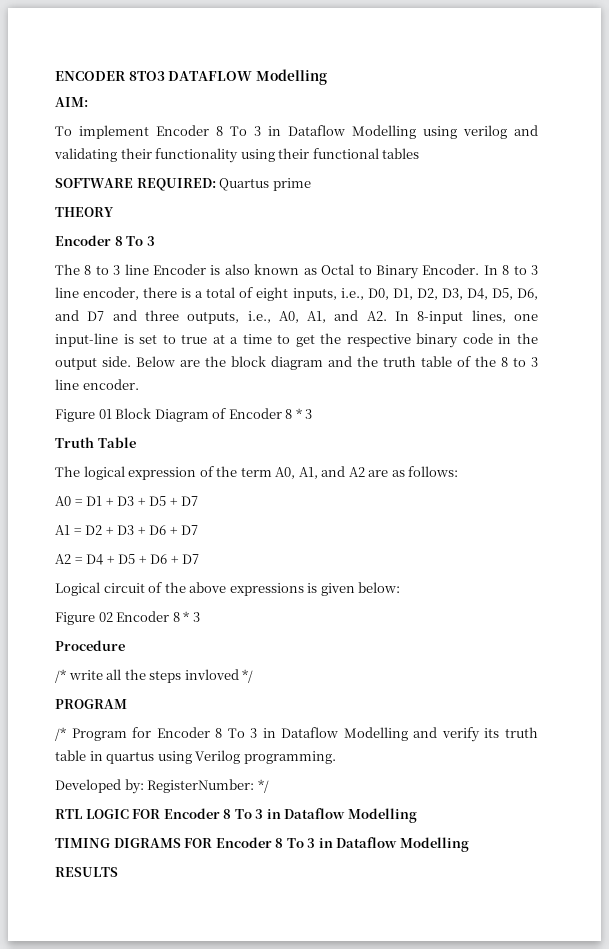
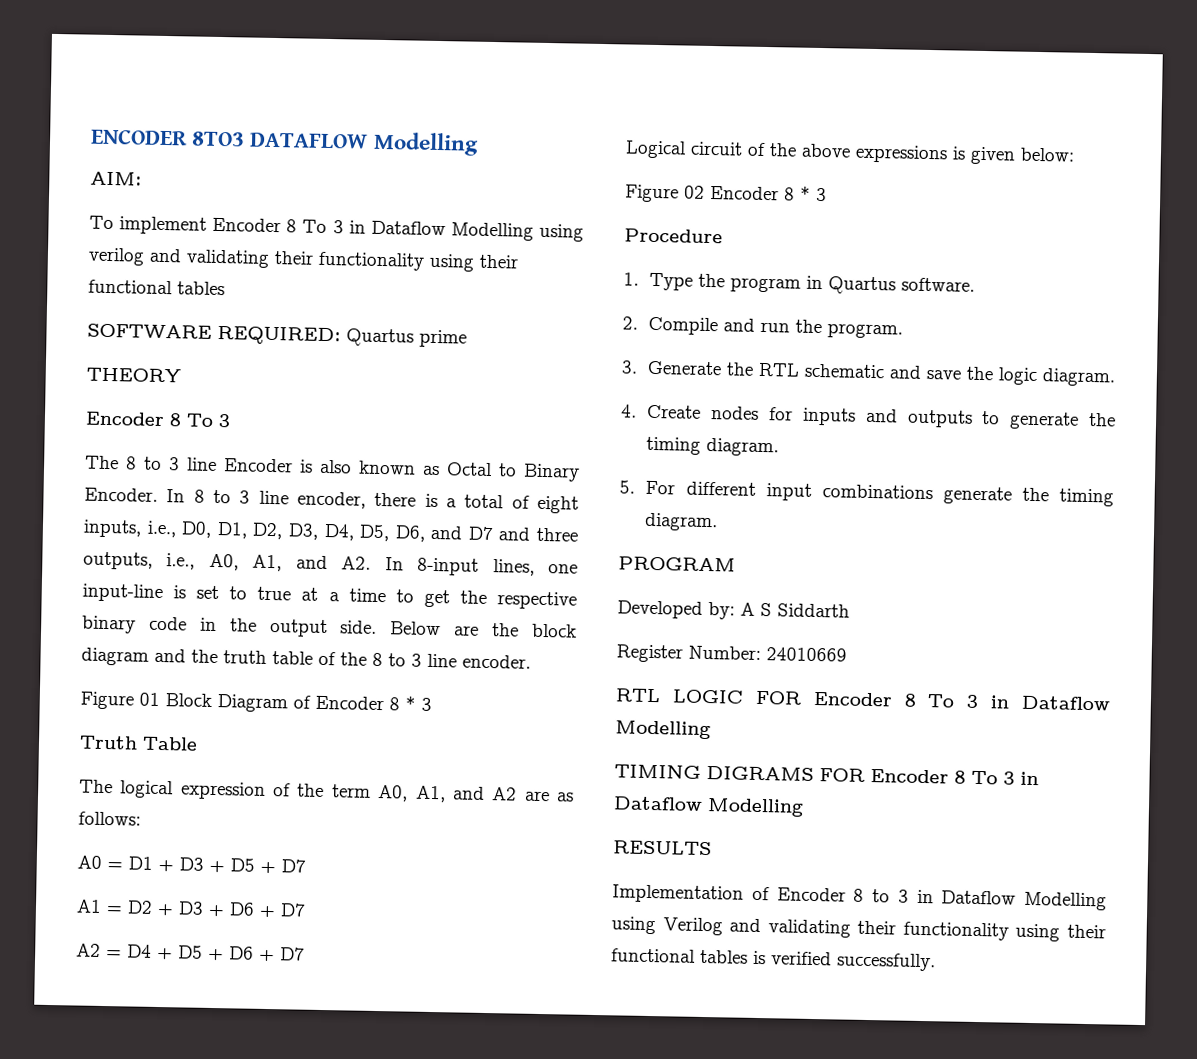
- /* write all the steps invloved */
+ 1. Type the program in Quartus software.
+ 2. Compile and run the program.
+ 3. Generate the RTL schematic and save the logic diagram.
+ 4. Create nodes for inputs and outputs to generate the timing diagram.
+ 5. For different input combinations generate the timing diagram.
  PROGRAM
- /* Program for Encoder 8 To 3 in Dataflow Modelling and verify its truth table in quartus using Verilog programming.
- Developed by: RegisterNumber: */
+ Developed by: A S Siddarth
+ Register Number: 24010669
+ Implementation of Encoder 8 to 3 in Dataflow Modelling using Verilog and validating their functionality using their functional tables is verified successfully.

